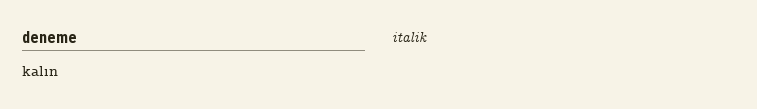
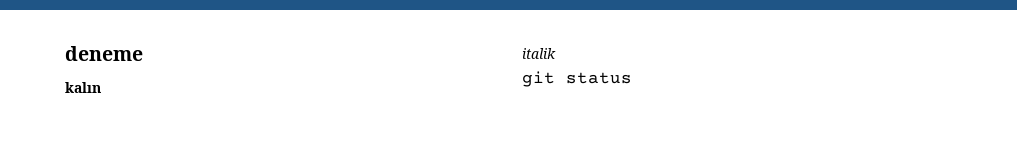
+ git status

